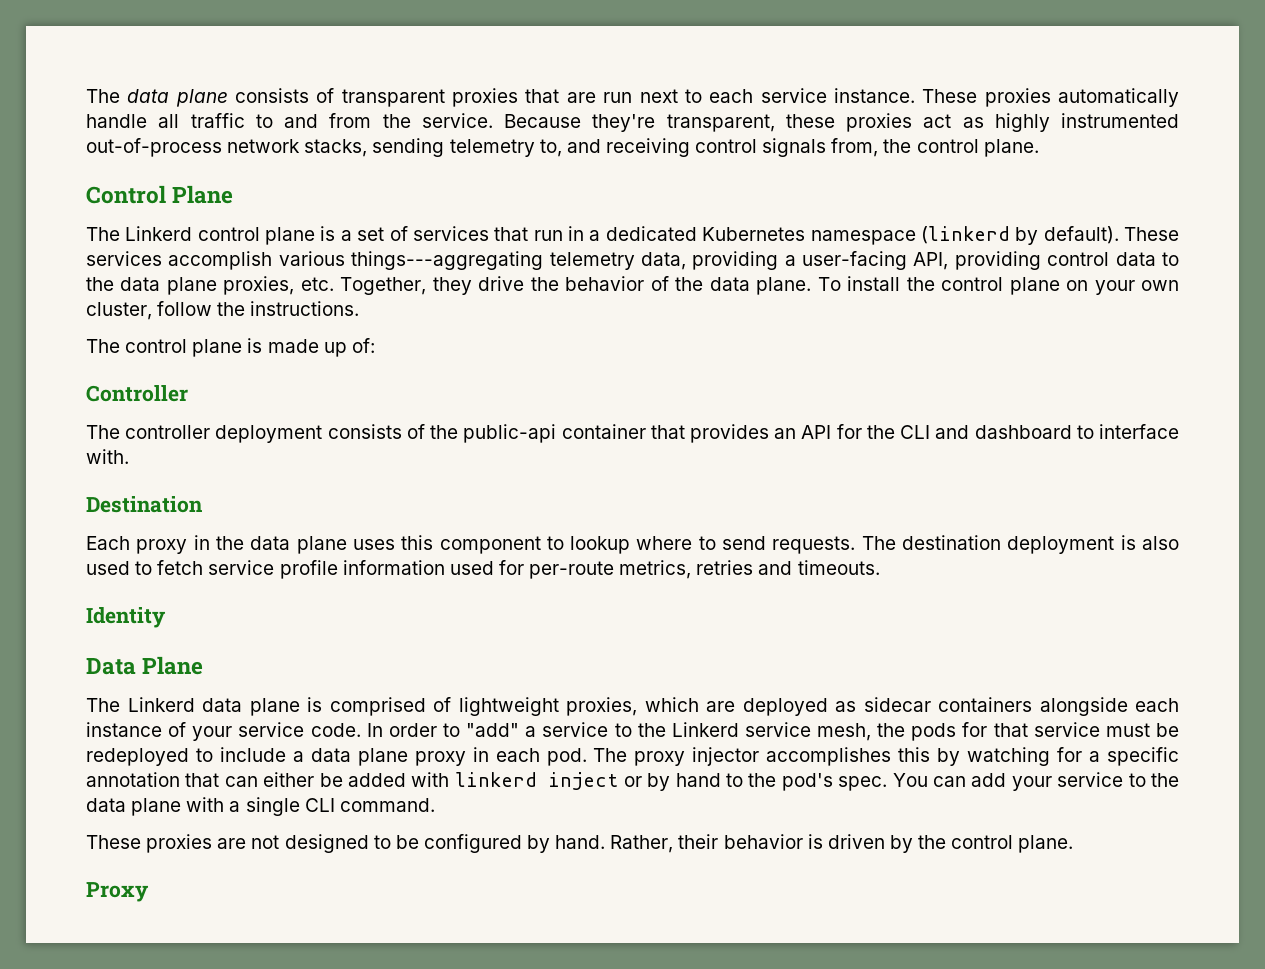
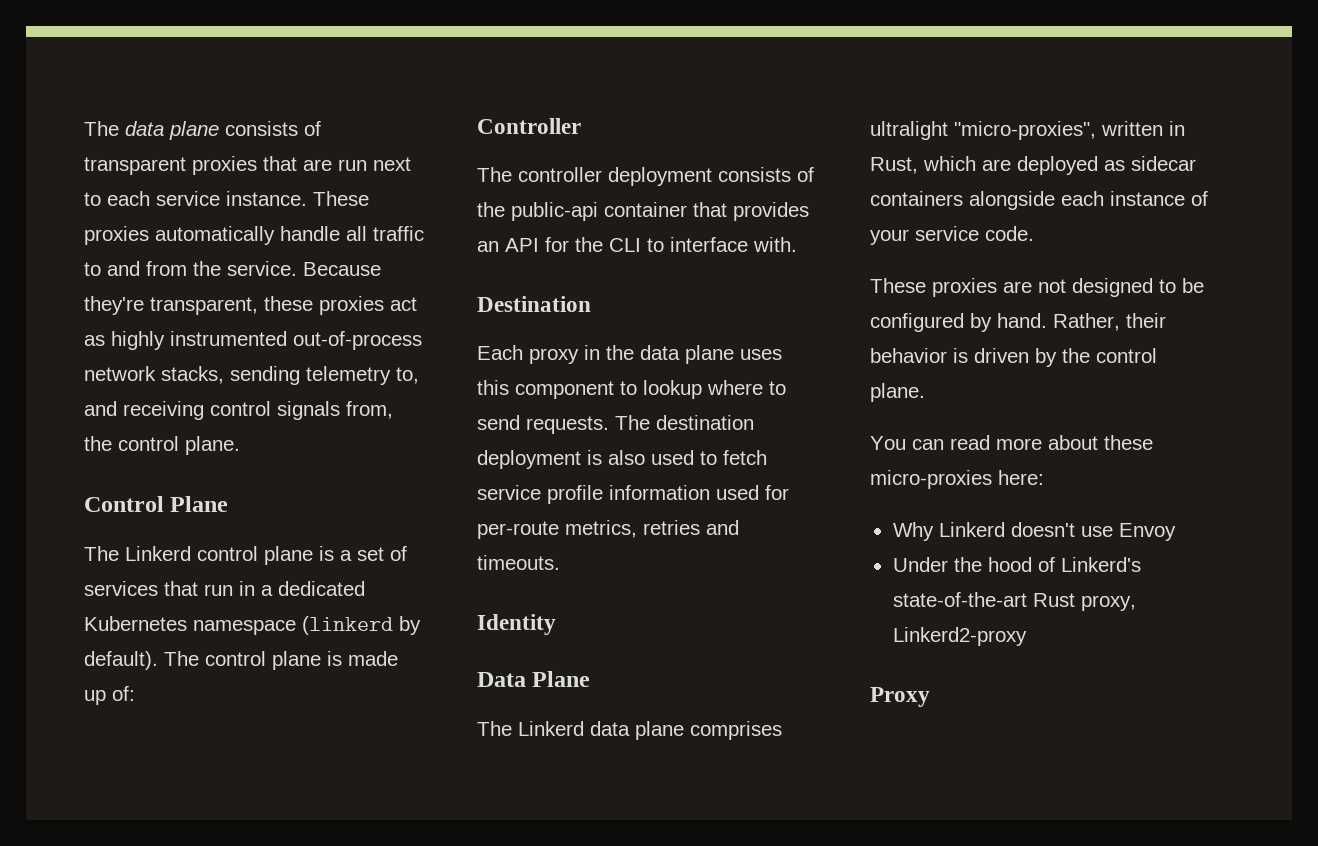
- The Linkerd control plane is a set of services that run in a dedicated Kubernetes namespace (linkerd by default). These services accomplish various things---aggregating telemetry data, providing a user-facing API, providing control data to the data plane proxies, etc. Together, they drive the behavior of the data plane. To install the control plane on your own cluster, follow the instructions.
- The control plane is made up of:
+ The Linkerd control plane is a set of services that run in a dedicated Kubernetes namespace (linkerd by default). The control plane is made up of:
- The controller deployment consists of the public-api container that provides an API for the CLI and dashboard to interface with.
+ The controller deployment consists of the public-api container that provides an API for the CLI to interface with.
- The Linkerd data plane is comprised of lightweight proxies, which are deployed as sidecar containers alongside each instance of your service code. In order to "add" a service to the Linkerd service mesh, the pods for that service must be redeployed to include a data plane proxy in each pod. The proxy injector accomplishes this by watching for a specific annotation that can either be added with linkerd inject or by hand to the pod's spec. You can add your service to the data plane with a single CLI command.
+ The Linkerd data plane comprises ultralight "micro-proxies", written in Rust, which are deployed as sidecar containers alongside each instance of your service code.
+ You can read more about these micro-proxies here:
+ Why Linkerd doesn't use Envoy
+ Under the hood of Linkerd's state-of-the-art Rust proxy, Linkerd2-proxy

